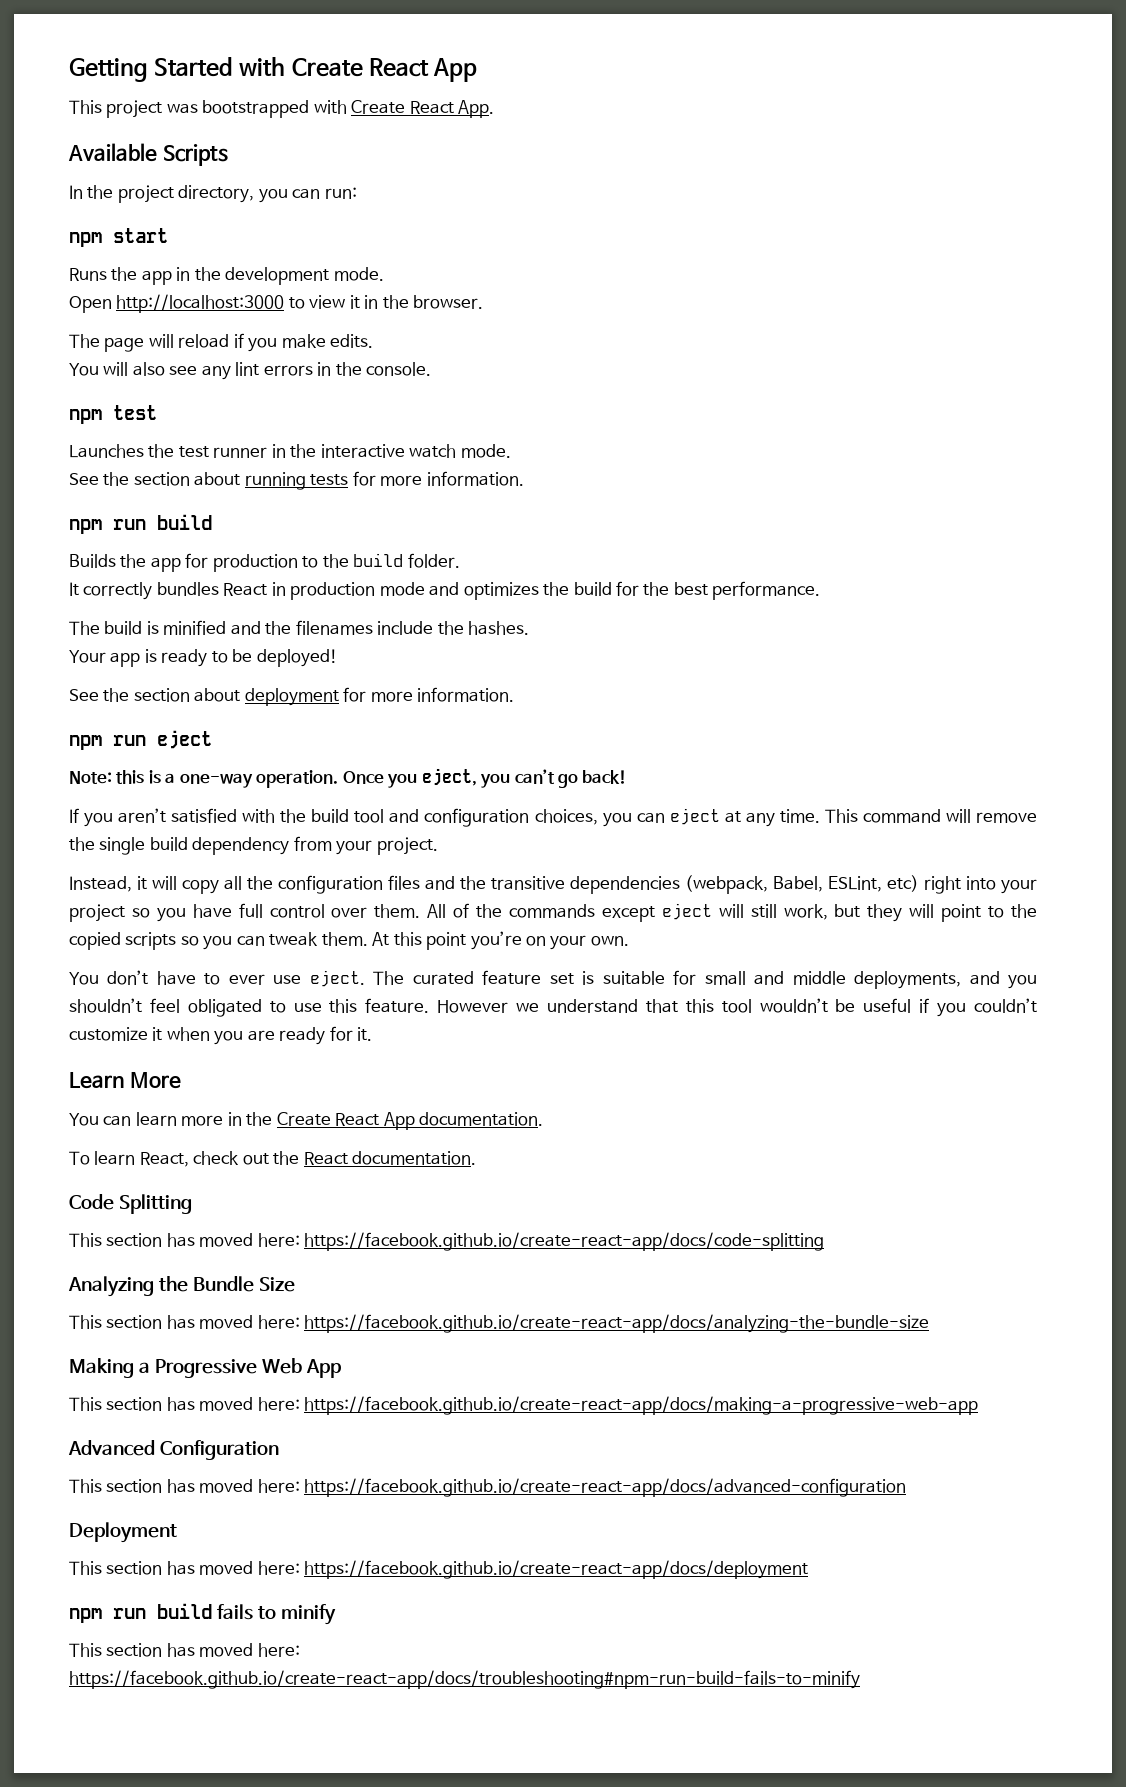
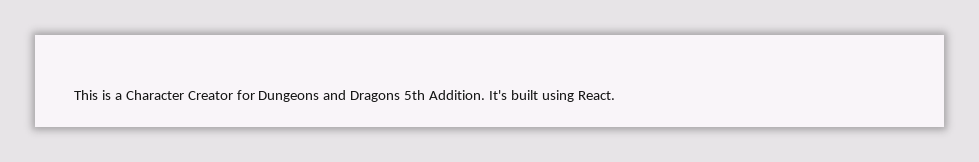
- Getting Started with Create React App
- This project was bootstrapped with Create React App.
- Available Scripts
- In the project directory, you can run:
- npm start
- Runs the app in the development mode.
- Open http://localhost:3000 to view it in the browser.
- The page will reload if you make edits.
- You will also see any lint errors in the console.
- npm test
- Launches the test runner in the interactive watch mode.
- See the section about running tests for more information.
- npm run build
- Builds the app for production to the build folder.
- It correctly bundles React in production mode and optimizes the build for the best performance.
- The build is minified and the filenames include the hashes.
- Your app is ready to be deployed!
- See the section about deployment for more information.
- npm run eject
- Note: this is a one-way operation. Once you eject, you can’t go back!
- If you aren’t satisfied with the build tool and configuration choices, you can eject at any time. This command will remove the single build dependency from your project.
- Instead, it will copy all the configuration files and the transitive dependencies (webpack, Babel, ESLint, etc) right into your project so you have full control over them. All of the commands except eject will still work, but they will point to the copied scripts so you can tweak them. At this point you’re on your own.
- You don’t have to ever use eject. The curated feature set is suitable for small and middle deployments, and you shouldn’t feel obligated to use this feature. However we understand that this tool wouldn’t be useful if you couldn’t customize it when you are ready for it.
- Learn More
- You can learn more in the Create React App documentation.
- To learn React, check out the React documentation.
- Code Splitting
- This section has moved here: https://facebook.github.io/create-react-app/docs/code-splitting
- Analyzing the Bundle Size
- This section has moved here: https://facebook.github.io/create-react-app/docs/analyzing-the-bundle-size
- Making a Progressive Web App
- This section has moved here: https://facebook.github.io/create-react-app/docs/making-a-progressive-web-app
- Advanced Configuration
- This section has moved here: https://facebook.github.io/create-react-app/docs/advanced-configuration
- Deployment
- This section has moved here: https://facebook.github.io/create-react-app/docs/deployment
- npm run build fails to minify
- This section has moved here: https://facebook.github.io/create-react-app/docs/troubleshooting#npm-run-build-fails-to-minify
+ This is a Character Creator for Dungeons and Dragons 5th Addition. It's built using React.

